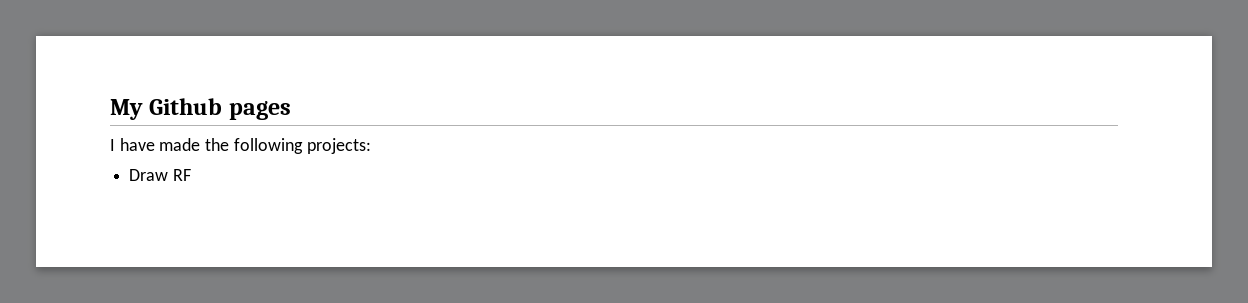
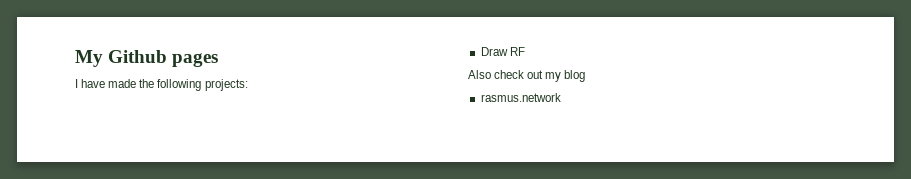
+ Also check out my blog
+ rasmus.network

